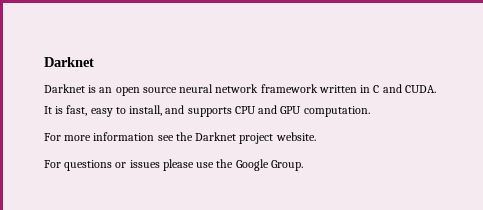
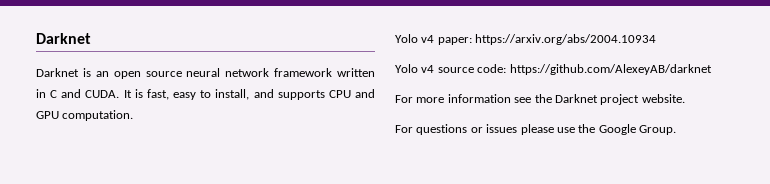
+ Yolo v4 paper: https://arxiv.org/abs/2004.10934
+ Yolo v4 source code: https://github.com/AlexeyAB/darknet

